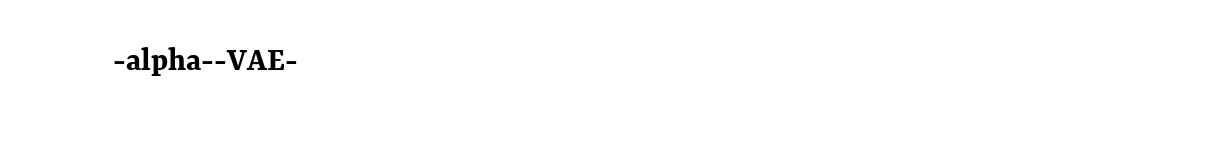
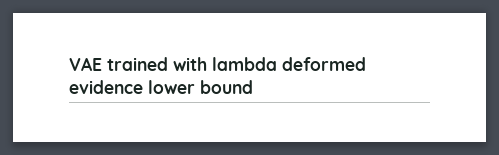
- -alpha--VAE-
+ VAE trained with lambda deformed evidence lower bound

